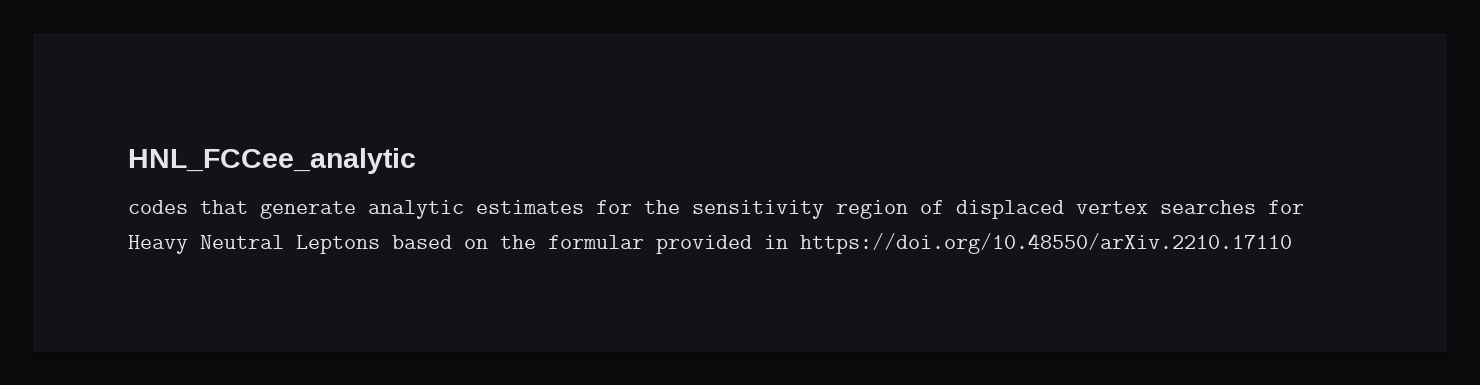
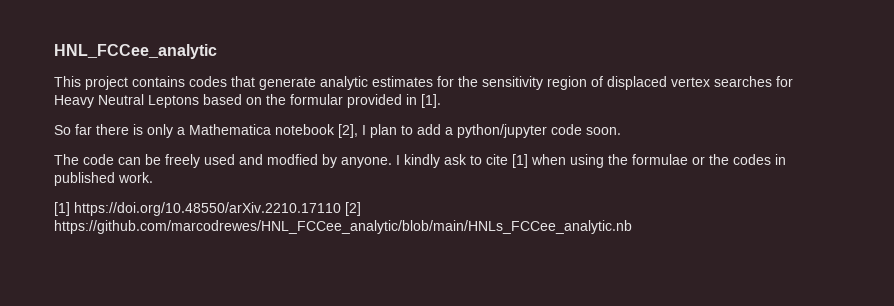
- codes that generate analytic estimates for the sensitivity region of displaced vertex searches for Heavy Neutral Leptons based on the formular provided in https://doi.org/10.48550/arXiv.2210.17110
+ This project contains codes that generate analytic estimates for the sensitivity region of displaced vertex searches for Heavy Neutral Leptons based on the formular provided in [1].
+ So far there is only a Mathematica notebook [2], I plan to add a python/jupyter code soon.
+ The code can be freely used and modfied by anyone. I kindly ask to cite [1] when using the formulae or the codes in published work.
+ [1] https://doi.org/10.48550/arXiv.2210.17110 [2] https://github.com/marcodrewes/HNL_FCCee_analytic/blob/main/HNLs_FCCee_analytic.nb

